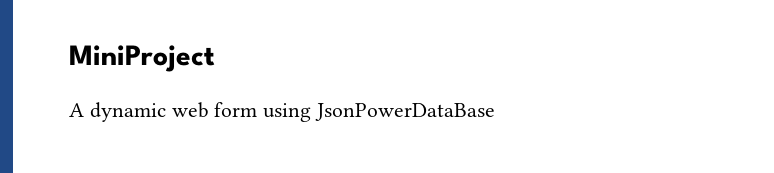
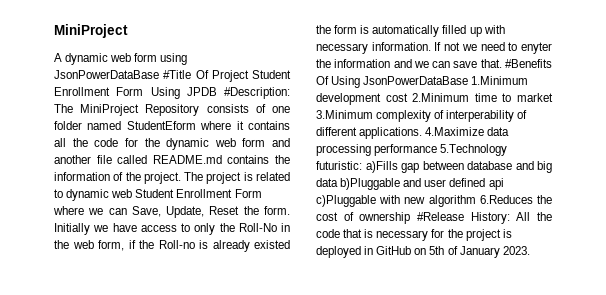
- A dynamic web form using JsonPowerDataBase
+ A dynamic web form using JsonPowerDataBase #Title Of Project Student Enrollment Form Using JPDB #Description: The MiniProject Repository consists of one folder named StudentEform where it contains all the code for the dynamic web form and another file called README.md contains the information of the project. The project is related to dynamic web Student Enrollment Form where we can Save, Update, Reset the form. Initially we have access to only the Roll-No in the web form, if the Roll-no is already existed the form is automatically filled up with necessary information. If not we need to enyter the information and we can save that. #Benefits Of Using JsonPowerDataBase 1.Minimum development cost 2.Minimum time to market 3.Minimum complexity of interperability of different applications. 4.Maximize data processing performance 5.Technology futuristic: a)Fills gap between database and big data b)Pluggable and user defined api c)Pluggable with new algorithm 6.Reduces the cost of ownership #Release History: All the code that is necessary for the project is deployed in GitHub on 5th of January 2023.

